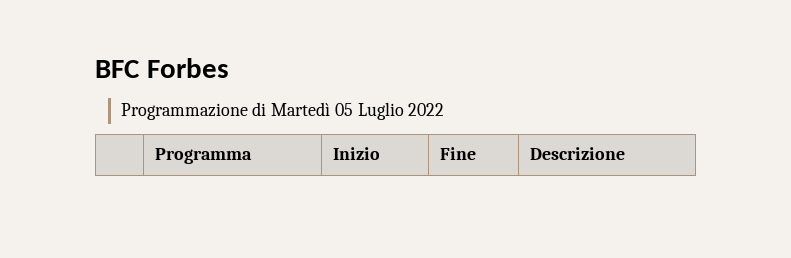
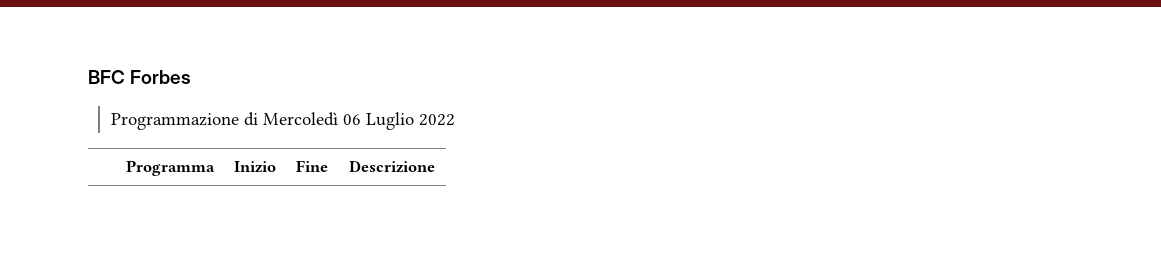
- Programmazione di Martedì 05 Luglio 2022
+ Programmazione di Mercoledì 06 Luglio 2022

